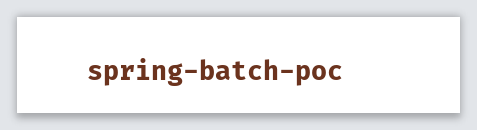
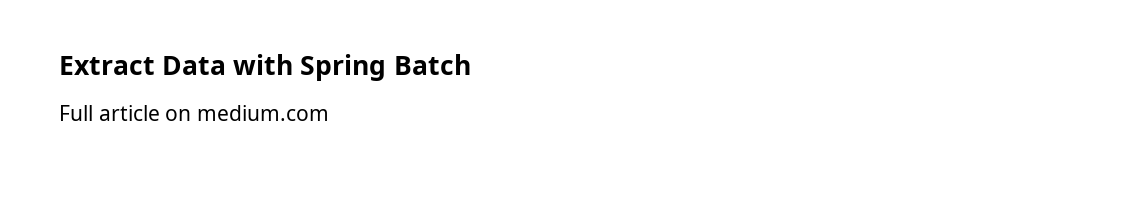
- spring-batch-poc
+ Extract Data with Spring Batch
+ Full article on medium.com

